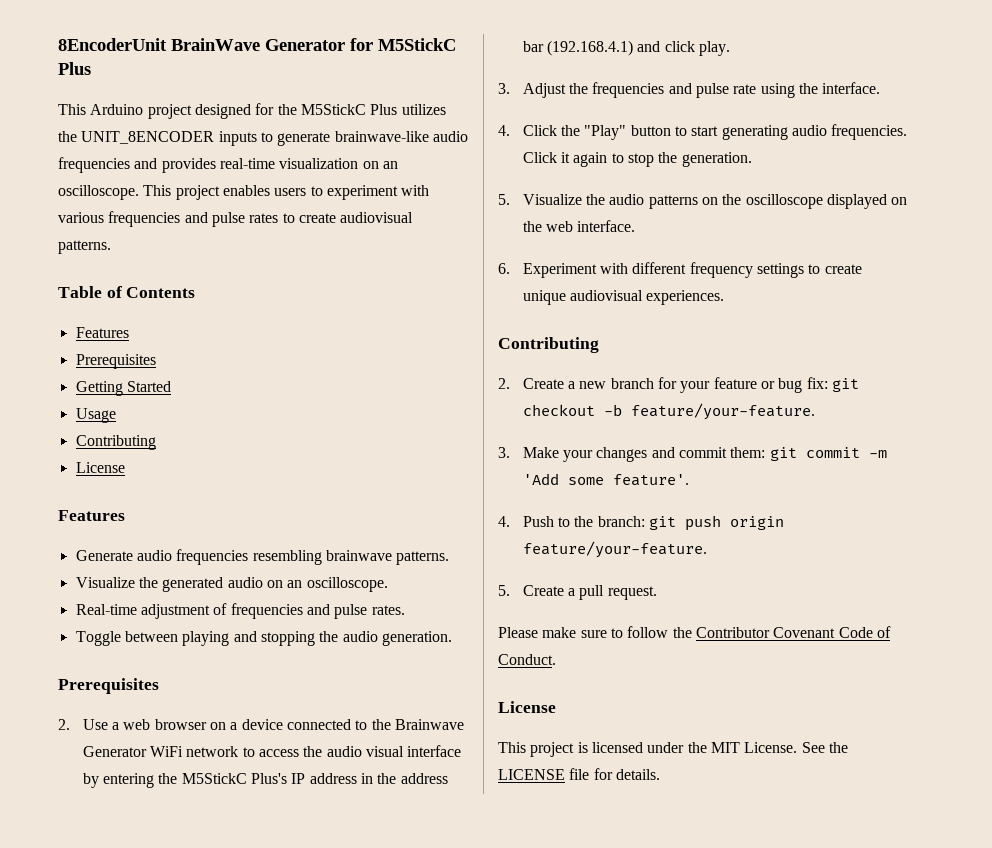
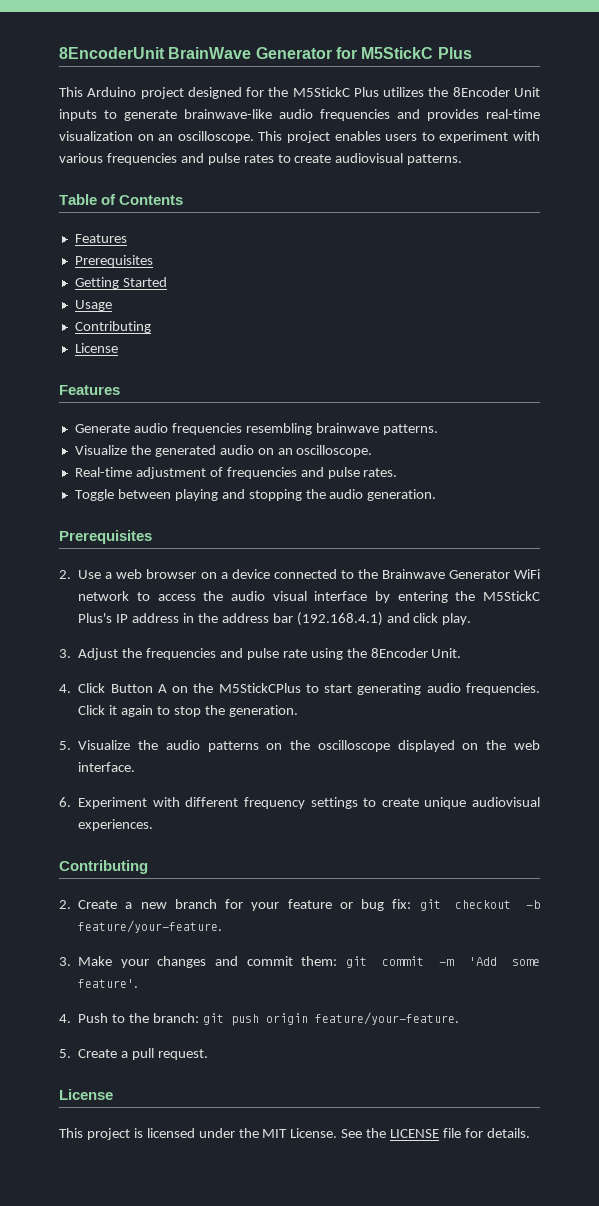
- This Arduino project designed for the M5StickC Plus utilizes the UNIT_8ENCODER inputs to generate brainwave-like audio frequencies and provides real-time visualization on an oscilloscope.
+ This Arduino project designed for the M5StickC Plus utilizes the 8Encoder Unit inputs to generate brainwave-like audio frequencies and provides real-time visualization on an oscilloscope.
- 3. Adjust the frequencies and pulse rate using the interface.
+ 3. Adjust the frequencies and pulse rate using the 8Encoder Unit.
- 4. Click the "Play" button to start generating audio frequencies.
+ 4. Click Button A on the M5StickCPlus to start generating audio frequencies.
- Please make sure to follow the Contributor Covenant Code of Conduct.

